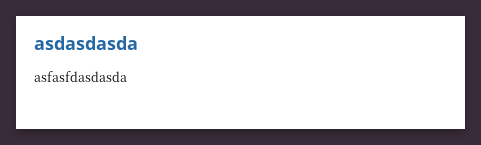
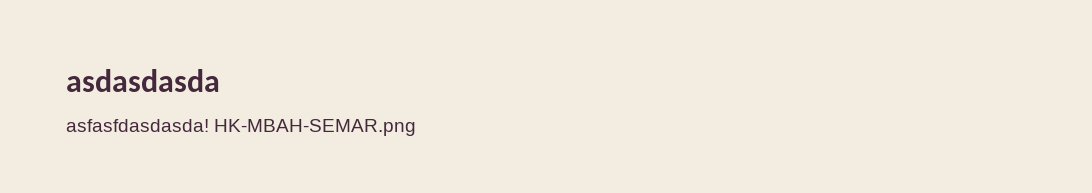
- asfasfdasdasda
+ asfasfdasdasda! HK-MBAH-SEMAR.png

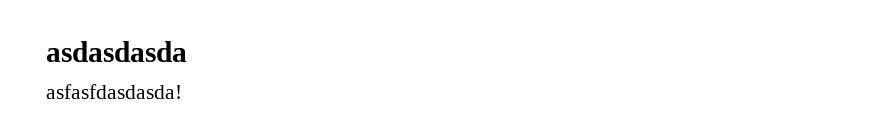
- HK-MBAH-SEMAR.png

